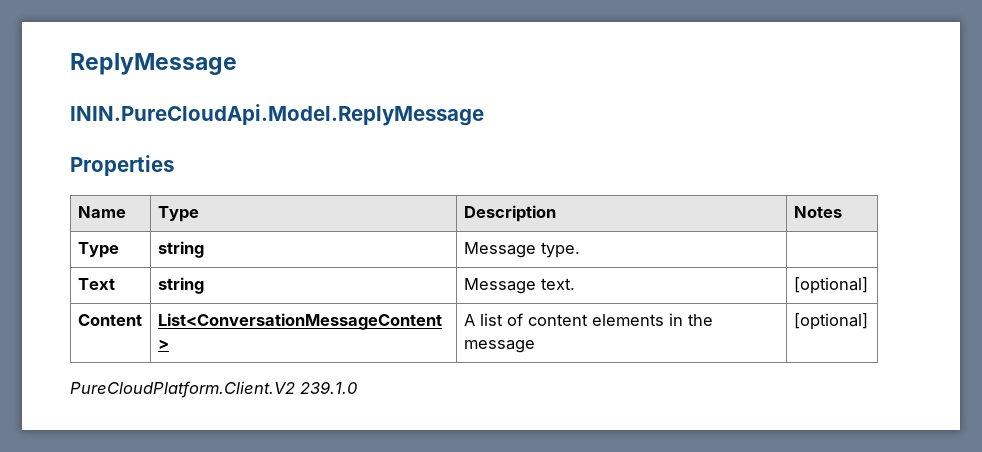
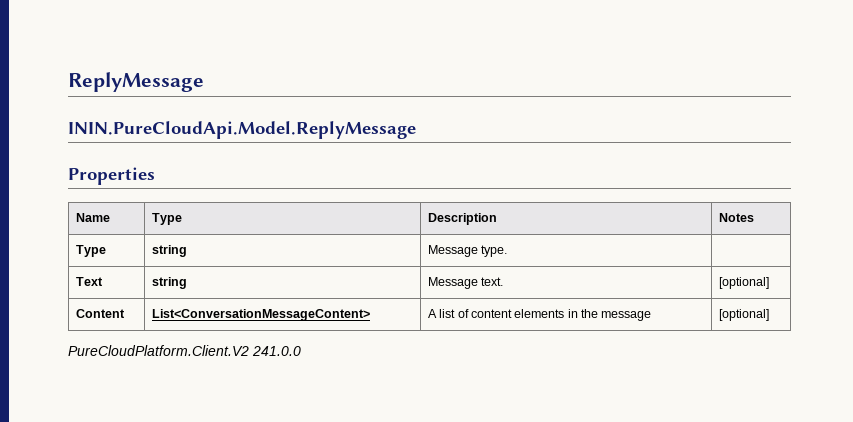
- PureCloudPlatform.Client.V2 239.1.0
+ PureCloudPlatform.Client.V2 241.0.0

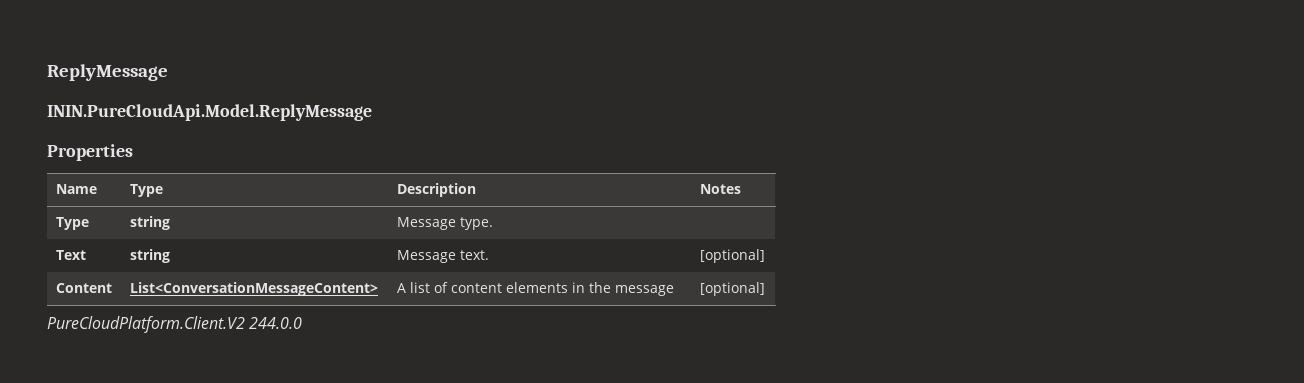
- PureCloudPlatform.Client.V2 241.0.0
+ PureCloudPlatform.Client.V2 244.0.0

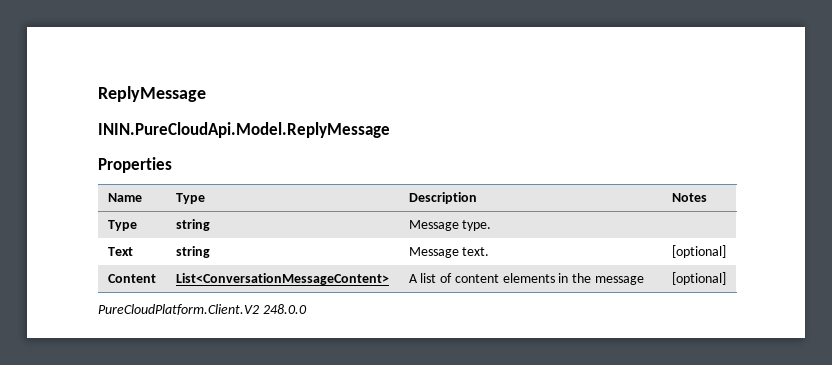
- PureCloudPlatform.Client.V2 244.0.0
+ PureCloudPlatform.Client.V2 248.0.0

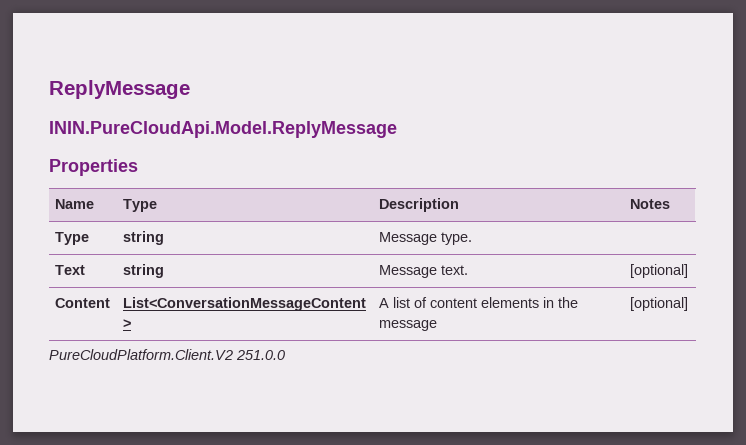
- PureCloudPlatform.Client.V2 248.0.0
+ PureCloudPlatform.Client.V2 251.0.0

